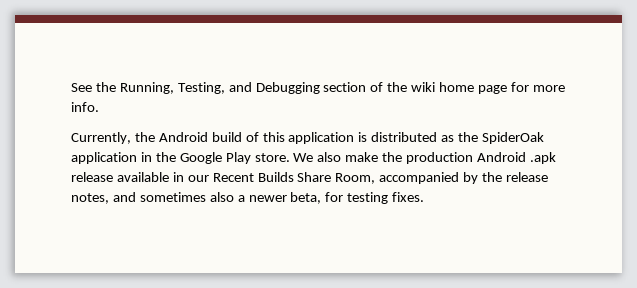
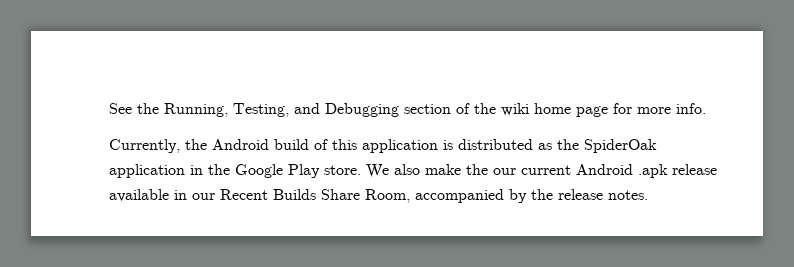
- We also make the production Android .apk release available in our Recent Builds Share Room, accompanied by the release notes, and sometimes also a newer beta, for testing fixes.
+ We also make the our current Android .apk release available in our Recent Builds Share Room, accompanied by the release notes.

